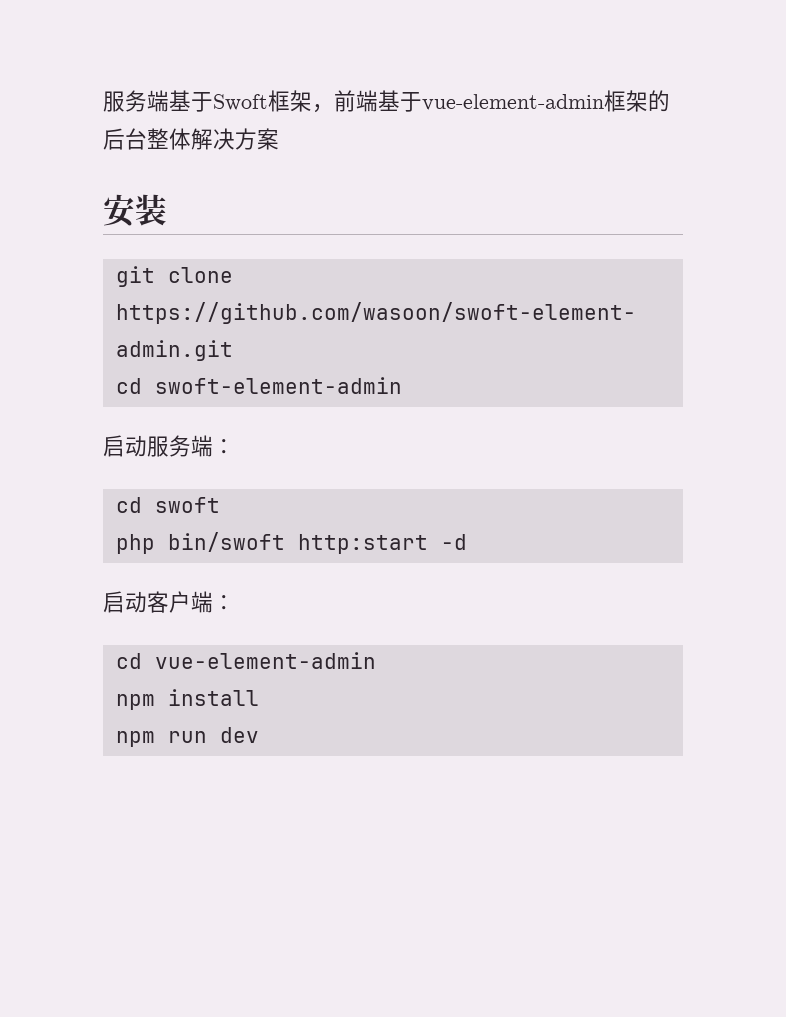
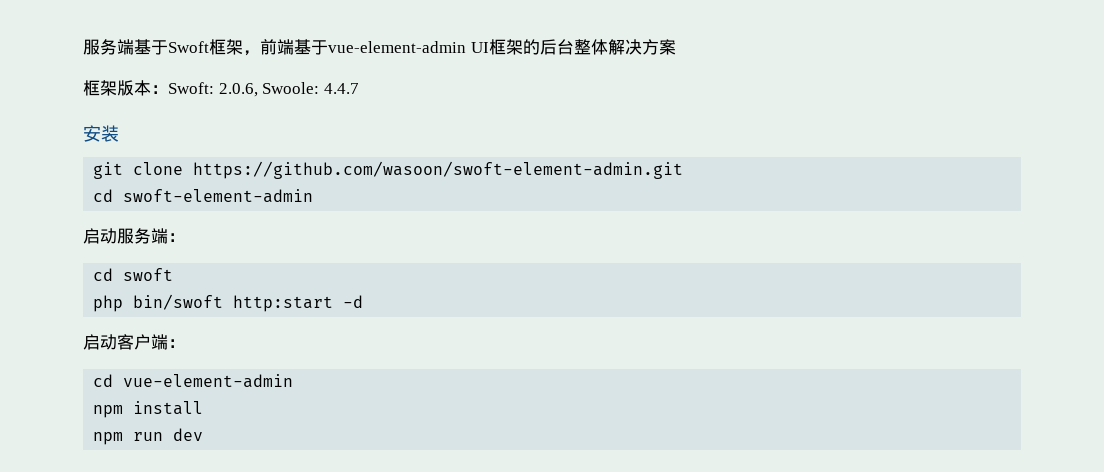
- 服务端基于Swoft框架，前端基于vue-element-admin框架的后台整体解决方案
+ 服务端基于Swoft框架，前端基于vue-element-admin UI框架的后台整体解决方案
+ 框架版本：Swoft: 2.0.6, Swoole: 4.4.7

